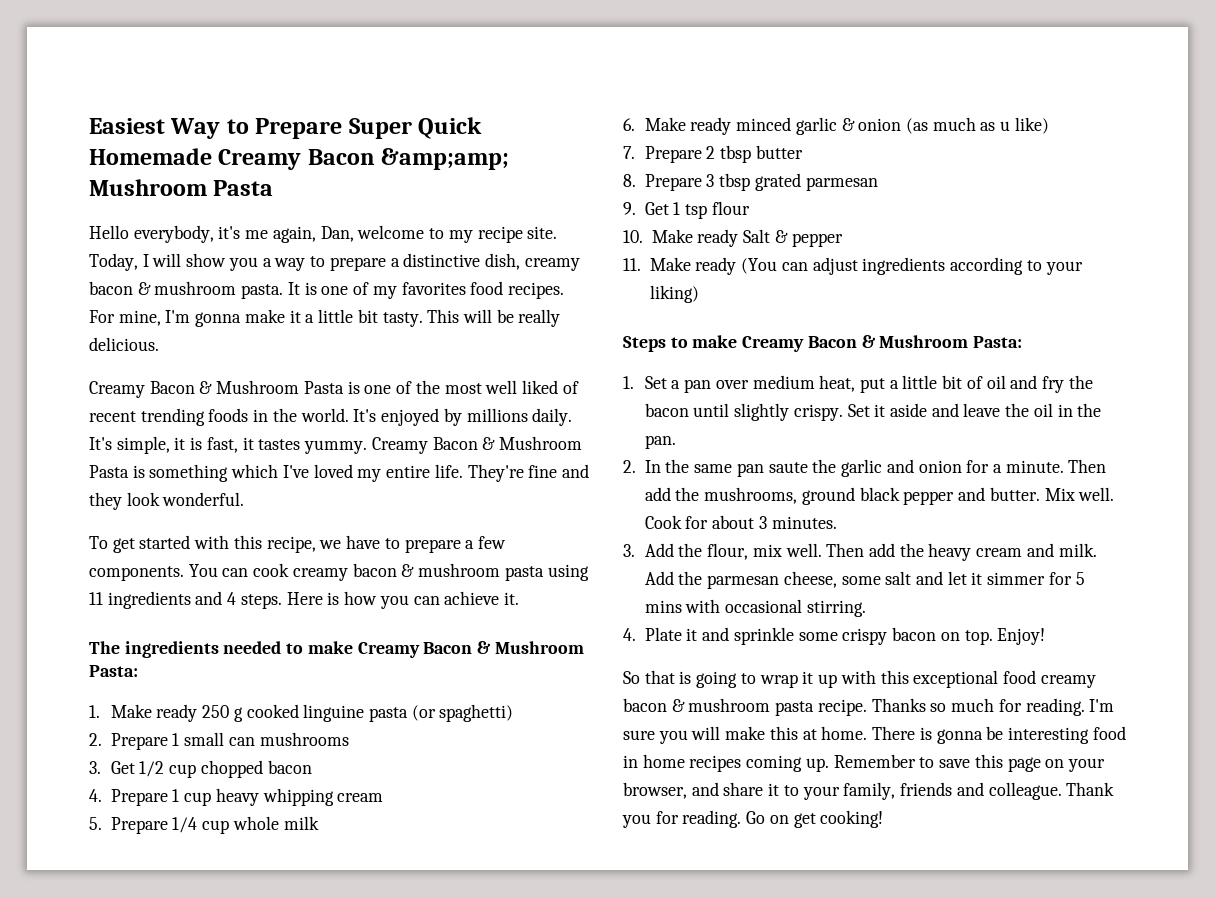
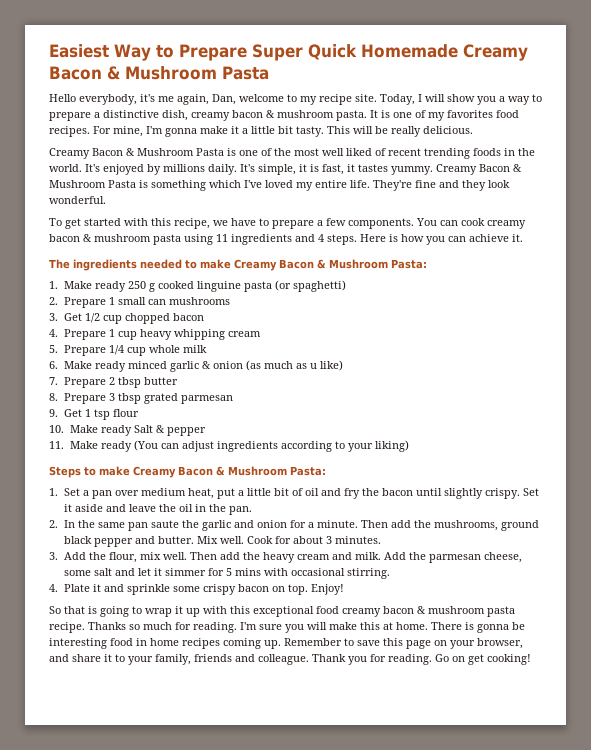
- Easiest Way to Prepare Super Quick Homemade Creamy Bacon &amp;amp; Mushroom Pasta
+ Easiest Way to Prepare Super Quick Homemade Creamy Bacon & Mushroom Pasta

